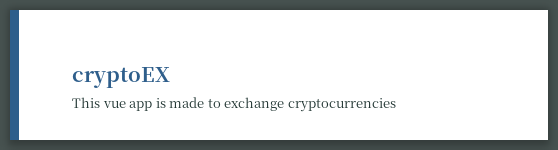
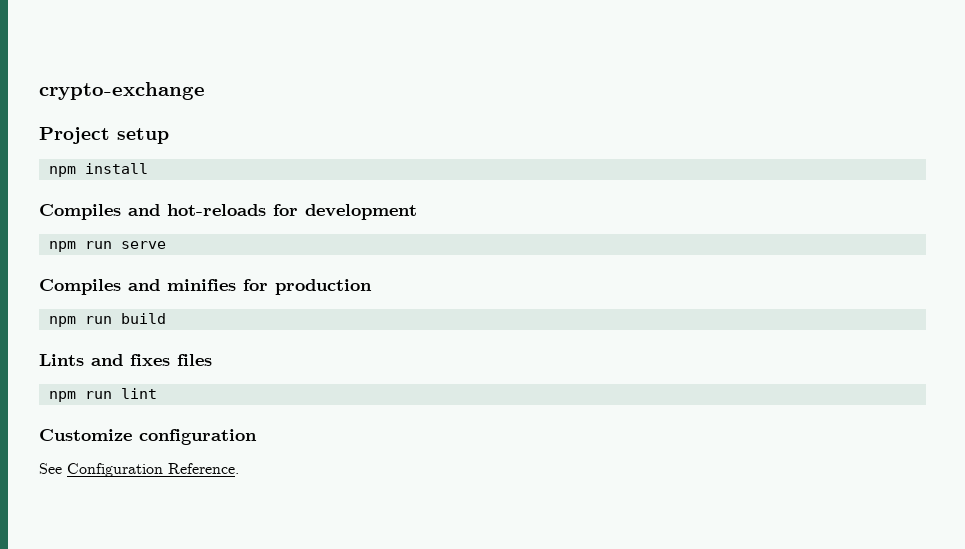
- cryptoEX
- This vue app is made to exchange cryptocurrencies
+ crypto-exchange
+ Project setup
+ npm install
+ Compiles and hot-reloads for development
+ npm run serve
+ Compiles and minifies for production
+ npm run build
+ Lints and fixes files
+ npm run lint
+ Customize configuration
+ See Configuration Reference.

